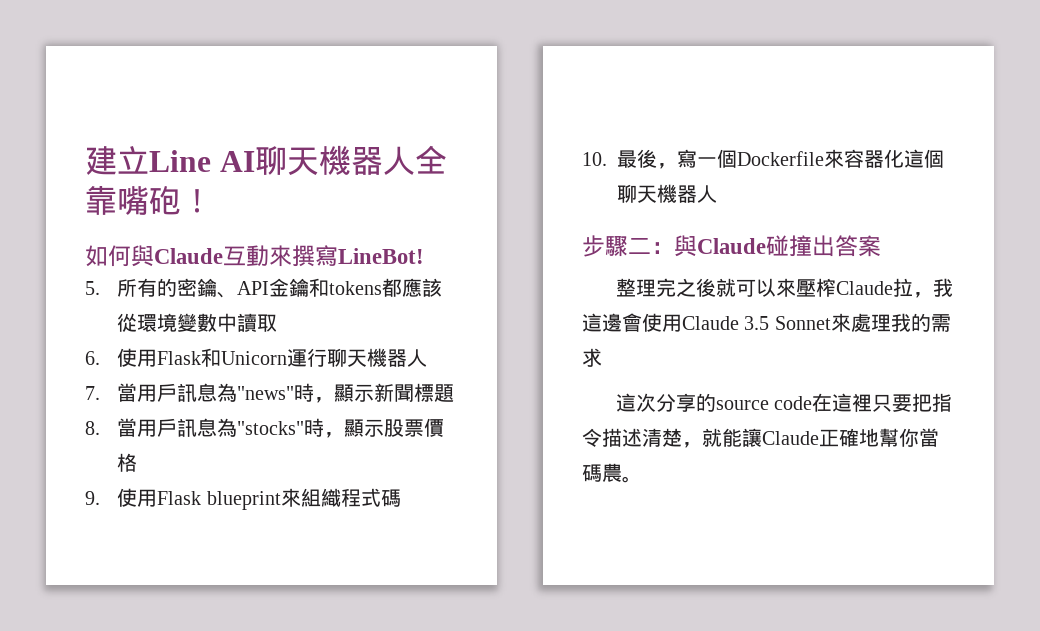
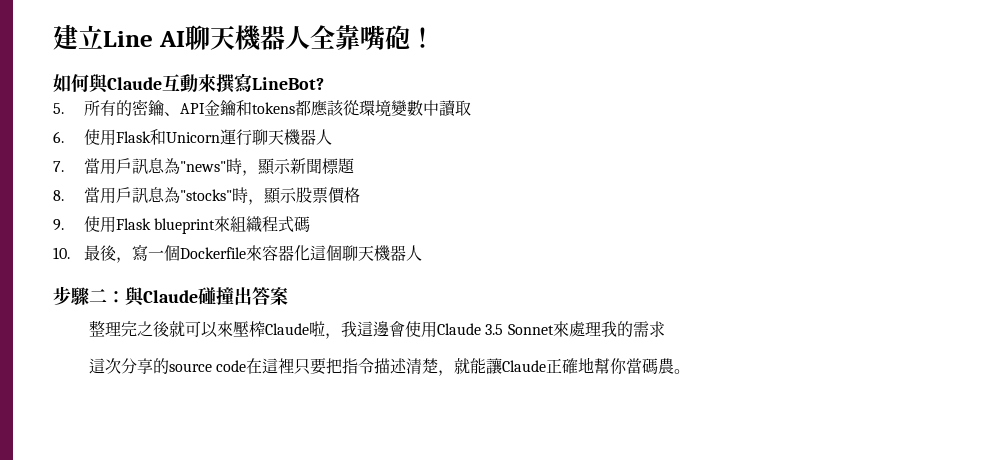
- 如何與Claude互動來撰寫LineBot!
+ 如何與Claude互動來撰寫LineBot?
- 整理完之後就可以來壓榨Claude拉，我這邊會使用Claude 3.5 Sonnet來處理我的需求
+ 整理完之後就可以來壓榨Claude啦，我這邊會使用Claude 3.5 Sonnet來處理我的需求

